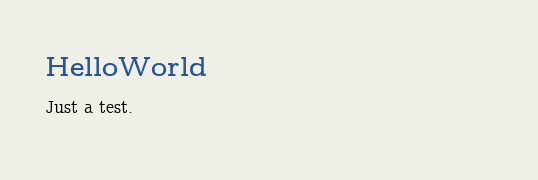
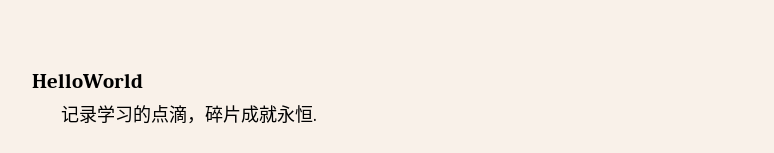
- Just a test.
+ 记录学习的点滴，碎片成就永恒.

